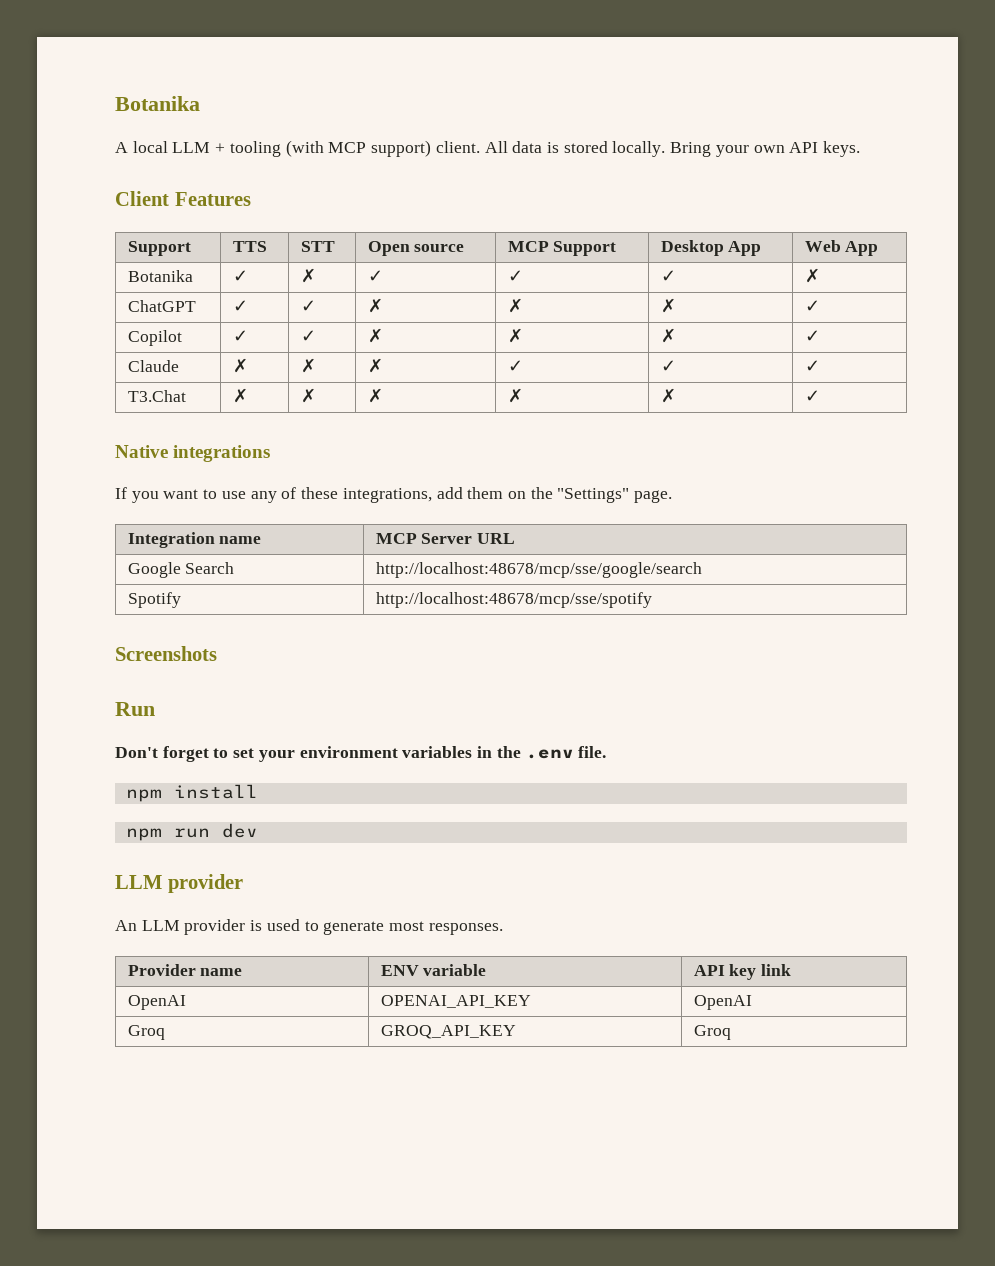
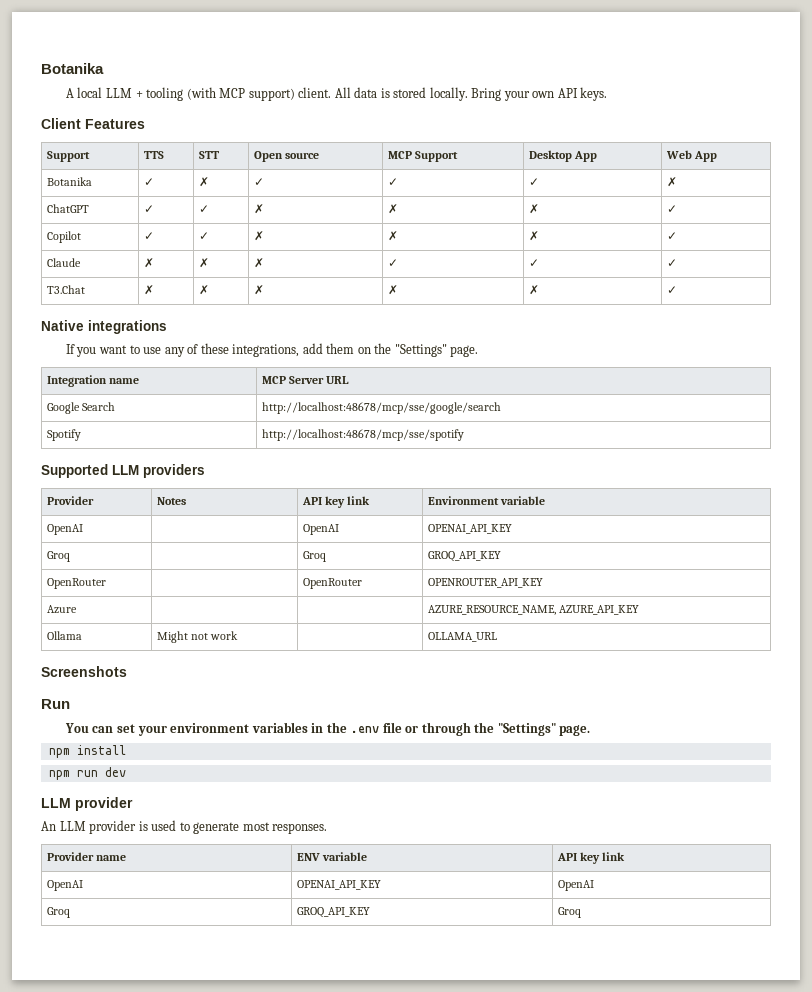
+ Supported LLM providers
+ Provider | Notes | API key link | Environment variable
+ OpenAI | | OpenAI | OPENAI_API_KEY
+ Groq | | Groq | GROQ_API_KEY
+ OpenRouter | | OpenRouter | OPENROUTER_API_KEY
+ Azure | | | AZURE_RESOURCE_NAME, AZURE_API_KEY
+ Ollama | Might not work | | OLLAMA_URL
- Don't forget to set your environment variables in the .env file.
+ You can set your environment variables in the .env file or through the "Settings" page.

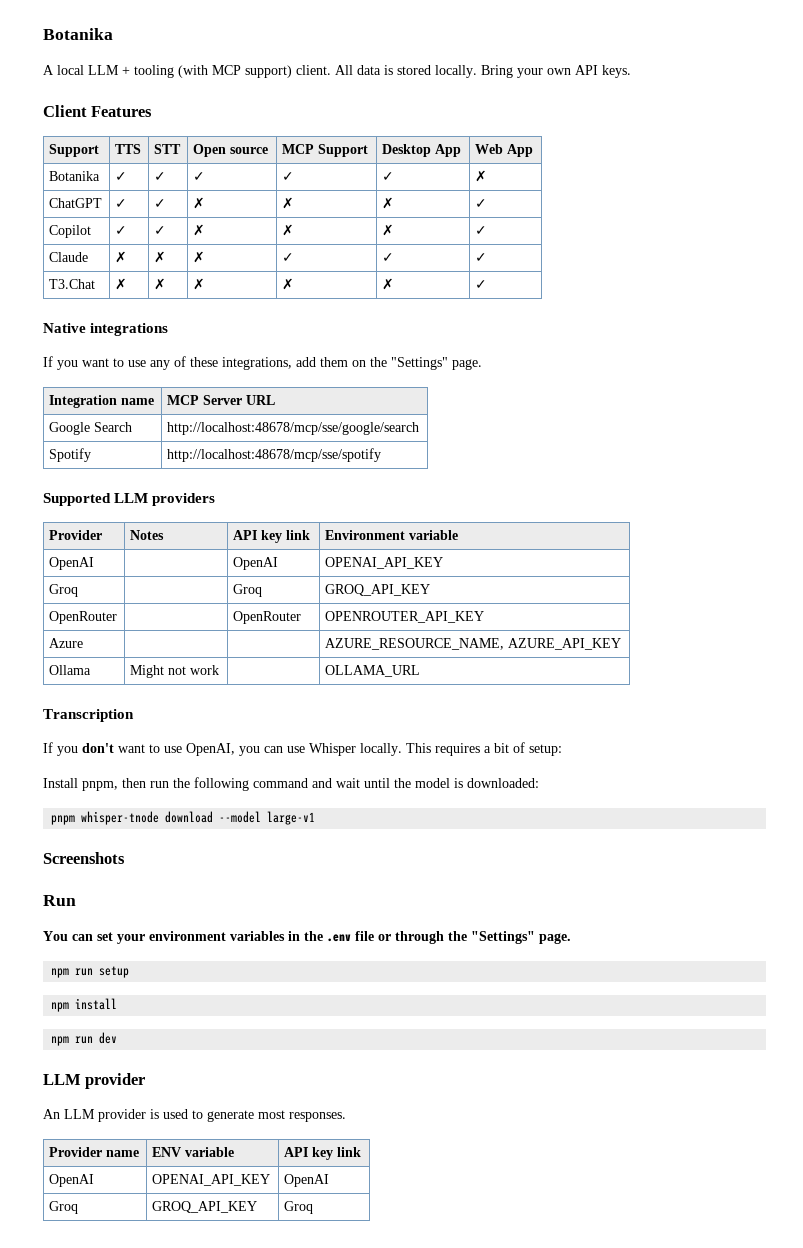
- Botanika | ✓ | ✗ | ✓ | ✓ | ✓ | ✗
+ Botanika | ✓ | ✓ | ✓ | ✓ | ✓ | ✗
+ Transcription
+ If you don't want to use OpenAI, you can use Whisper locally. This requires a bit of setup:
+ Install pnpm, then run the following command and wait until the model is downloaded:
+ pnpm whisper-tnode download --model large-v1
+ npm run setup

